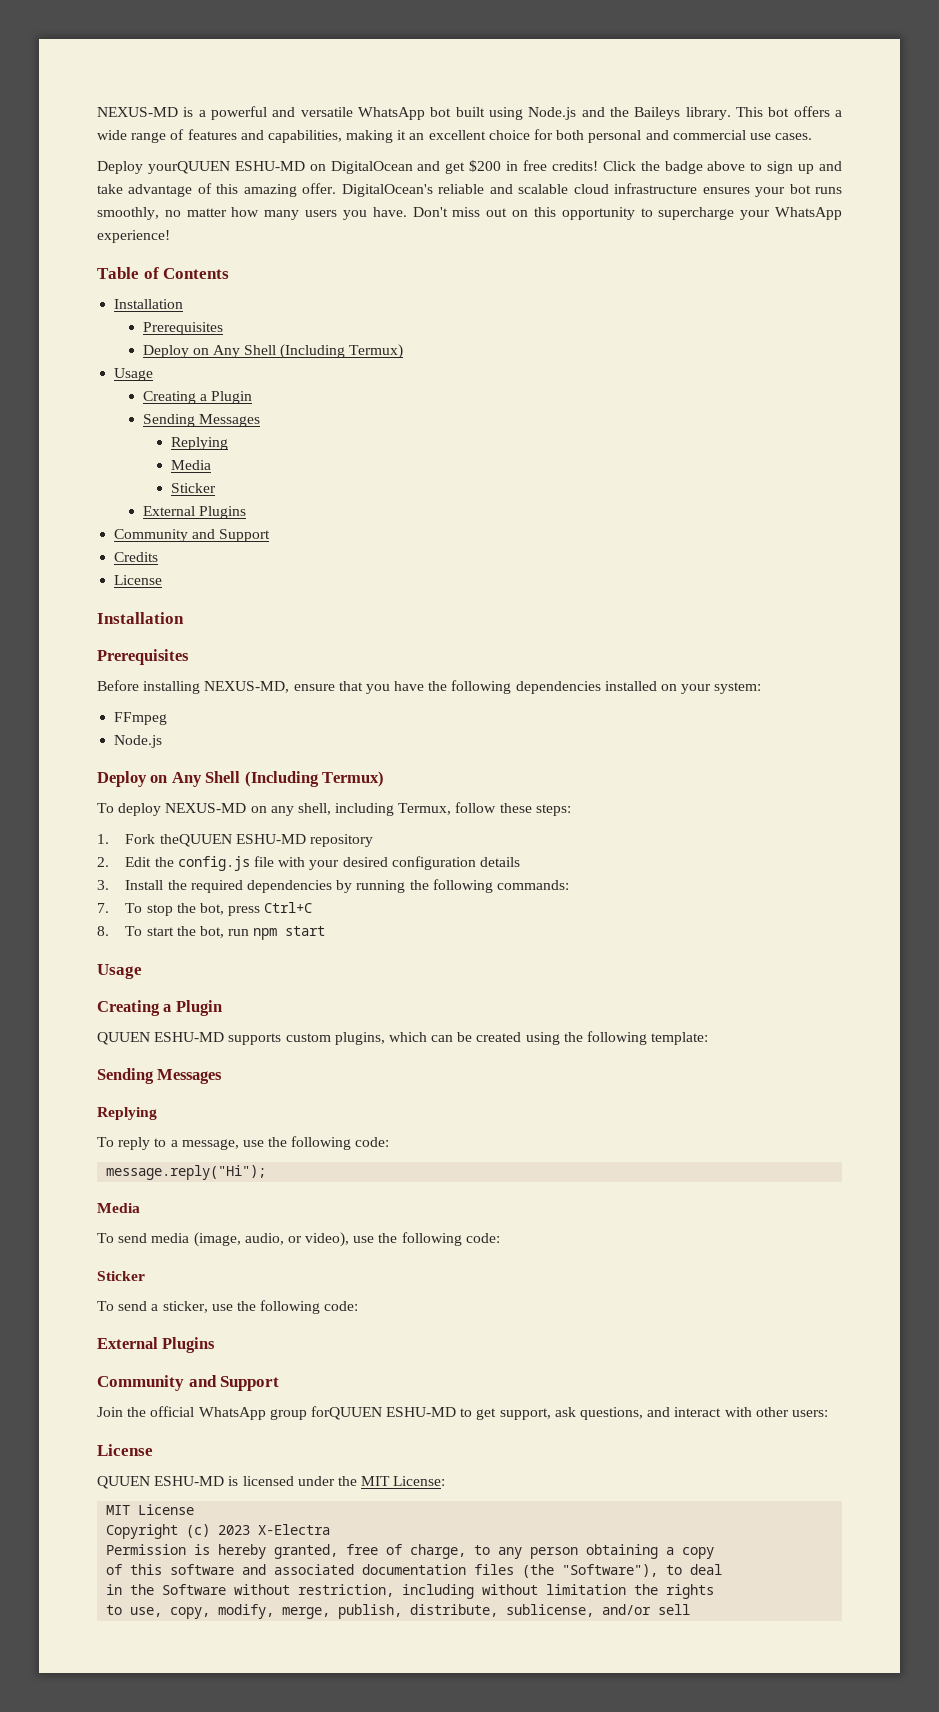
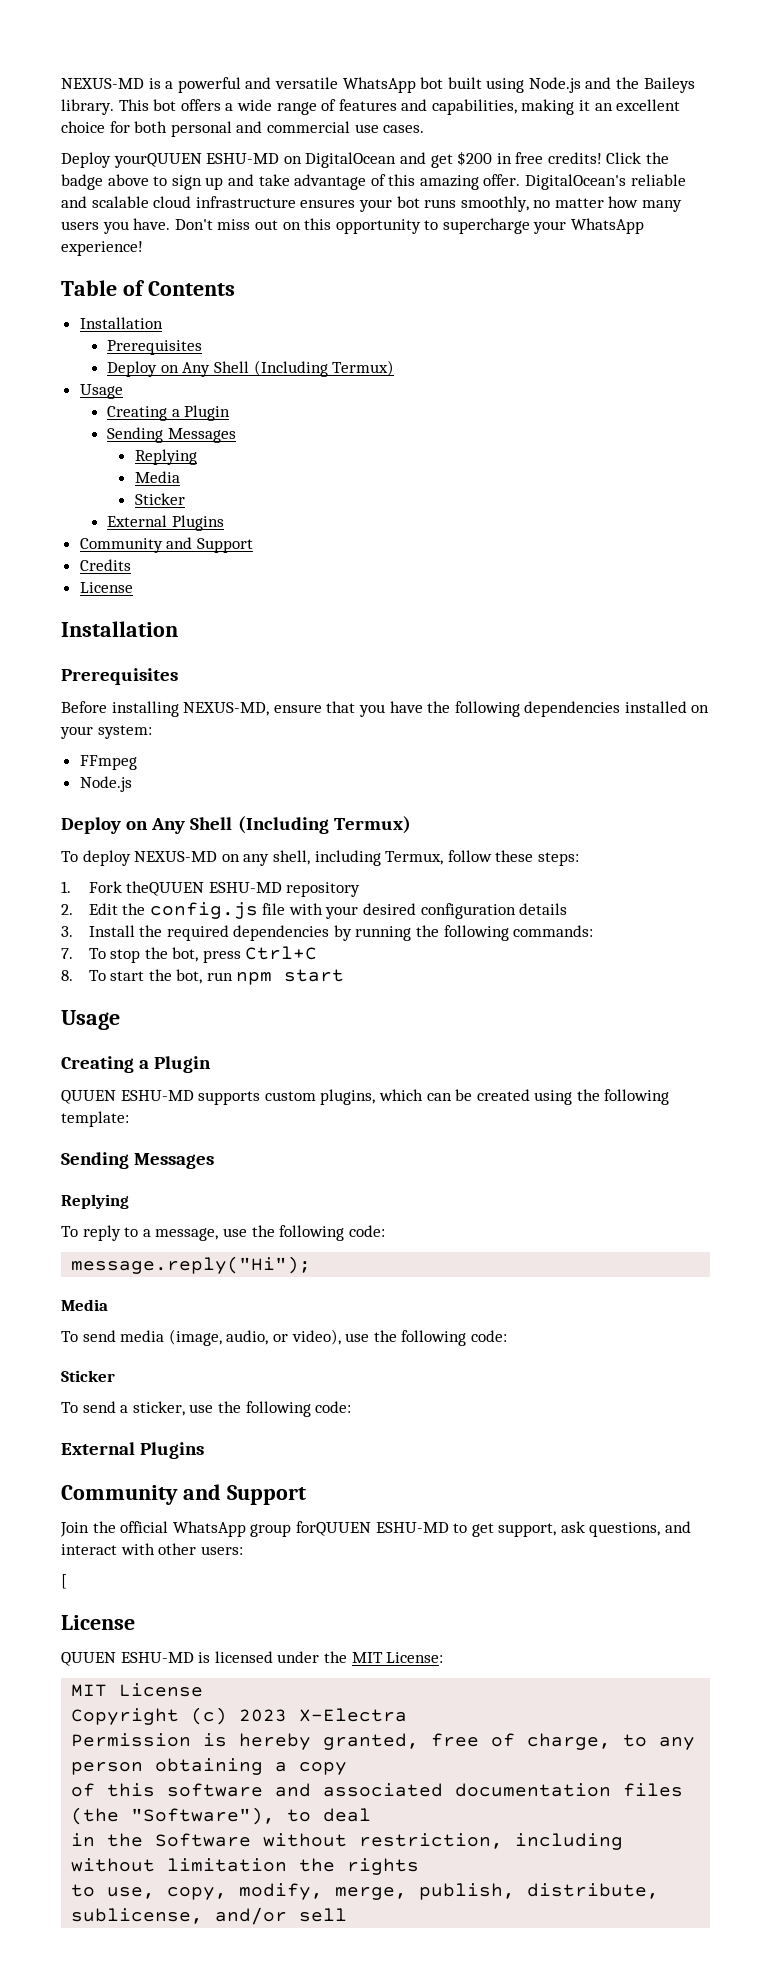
+ [

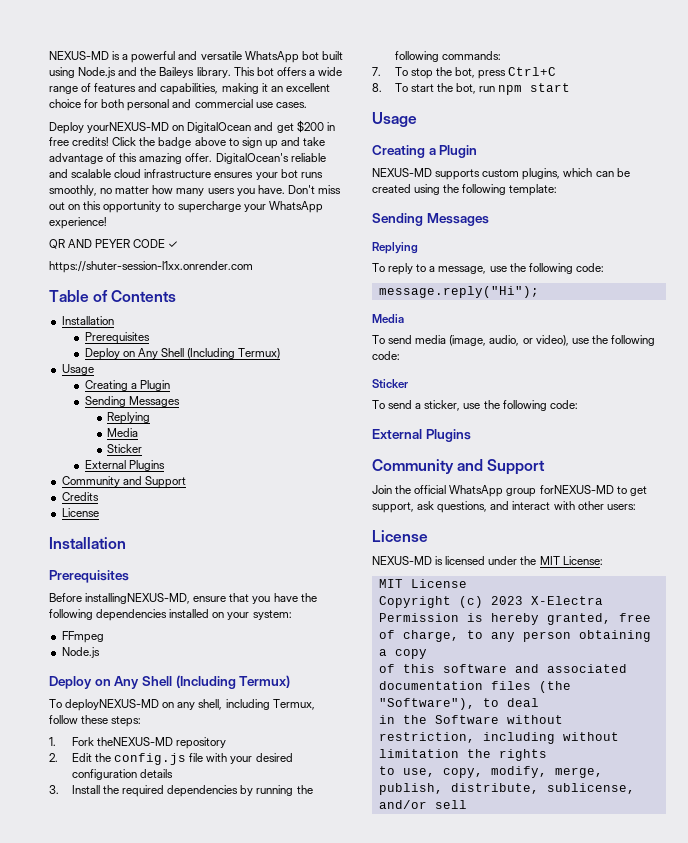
- Deploy yourQUUEN ESHU-MD on DigitalOcean and get $200 in free credits!
+ Deploy yourNEXUS-MD on DigitalOcean and get $200 in free credits!
+ QR AND PEYER CODE ✓
+ https://shuter-session-l1xx.onrender.com
- Before installing NEXUS-MD, ensure that you have the following dependencies installed on your system:
+ Before installingNEXUS-MD, ensure that you have the following dependencies installed on your system:
- To deploy NEXUS-MD on any shell, including Termux, follow these steps:
+ To deployNEXUS-MD on any shell, including Termux, follow these steps:
- 1. Fork theQUUEN ESHU-MD repository
+ 1. Fork theNEXUS-MD repository
- QUUEN ESHU-MD supports custom plugins, which can be created using the following template:
+ NEXUS-MD supports custom plugins, which can be created using the following template:
- Join the official WhatsApp group forQUUEN ESHU-MD to get support, ask questions, and interact with other users:
- [
+ Join the official WhatsApp group forNEXUS-MD to get support, ask questions, and interact with other users:
  License
- QUUEN ESHU-MD is licensed under the MIT License:
+ NEXUS-MD is licensed under the MIT License:

